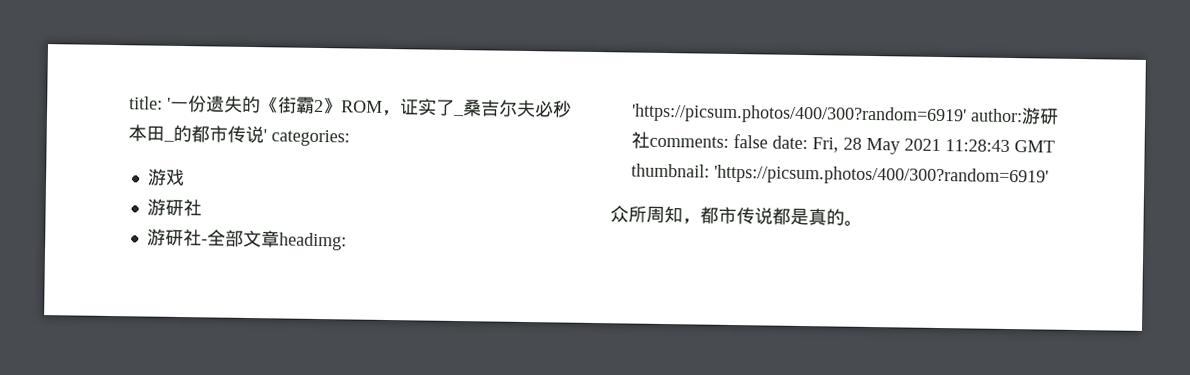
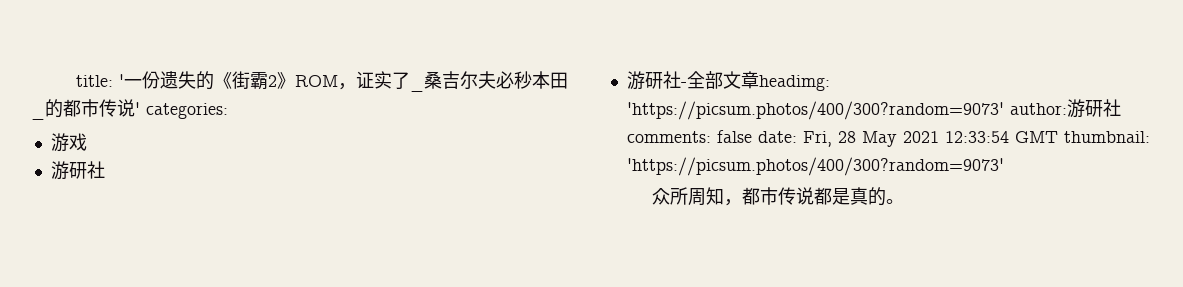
- 游研社-全部文章headimg: 'https://picsum.photos/400/300?random=6919' author:游研社comments: false date: Fri, 28 May 2021 11:28:43 GMT thumbnail: 'https://picsum.photos/400/300?random=6919'
+ 游研社-全部文章headimg: 'https://picsum.photos/400/300?random=9073' author:游研社comments: false date: Fri, 28 May 2021 12:33:54 GMT thumbnail: 'https://picsum.photos/400/300?random=9073'

